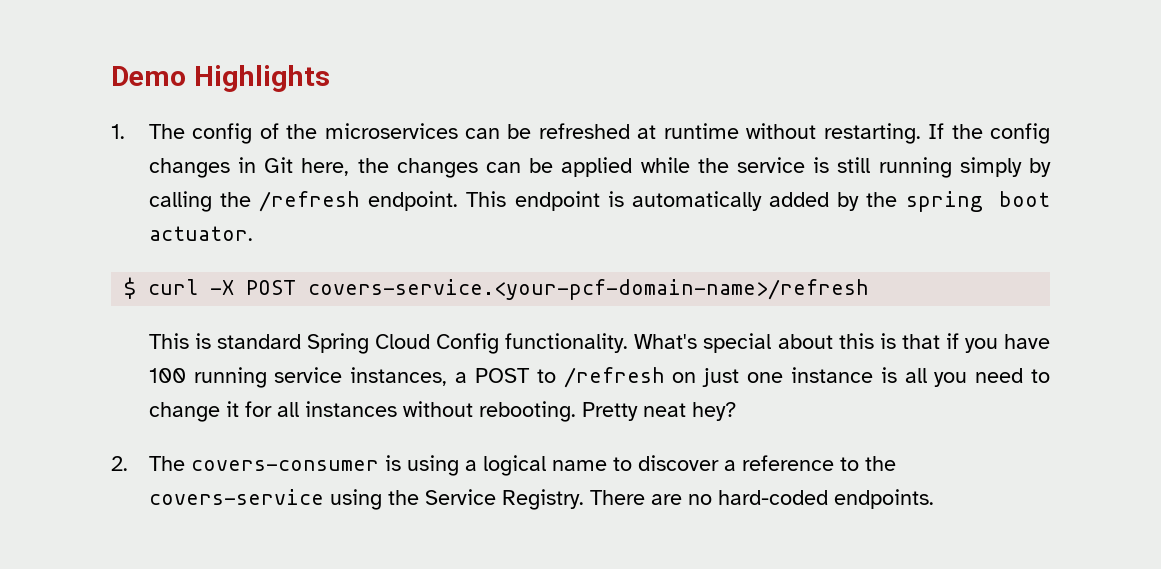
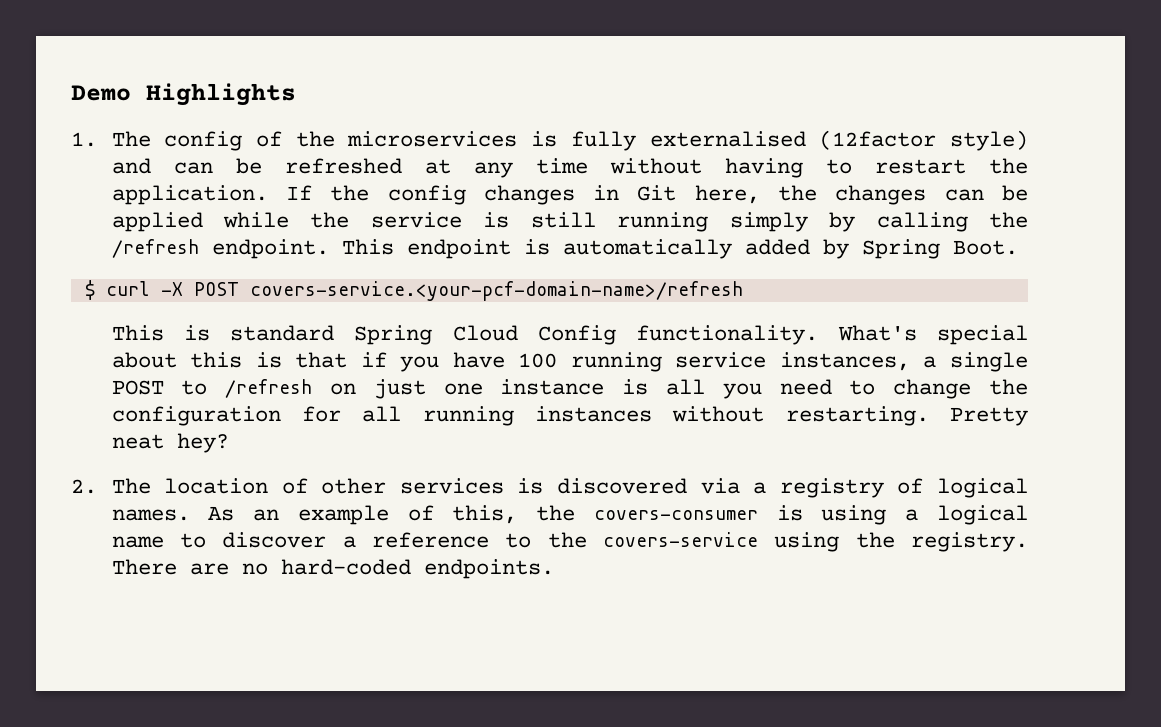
- 1. The config of the microservices can be refreshed at runtime without restarting.
+ 1. The config of the microservices is fully externalised (12factor style) and can be refreshed at any time without having to restart the application.
- This endpoint is automatically added by the spring boot actuator.
+ This endpoint is automatically added by Spring Boot.
- What's special about this is that if you have 100 running service instances, a POST to /refresh on just one instance is all you need to change it for all instances without rebooting.
+ What's special about this is that if you have 100 running service instances, a single POST to /refresh on just one instance is all you need to change the configuration for all running instances without restarting.
- 2. The covers-consumer is using a logical name to discover a reference to the covers-service using the Service Registry.
+ 2. The location of other services is discovered via a registry of logical names. As an example of this, the covers-consumer is using a logical name to discover a reference to the covers-service using the registry.

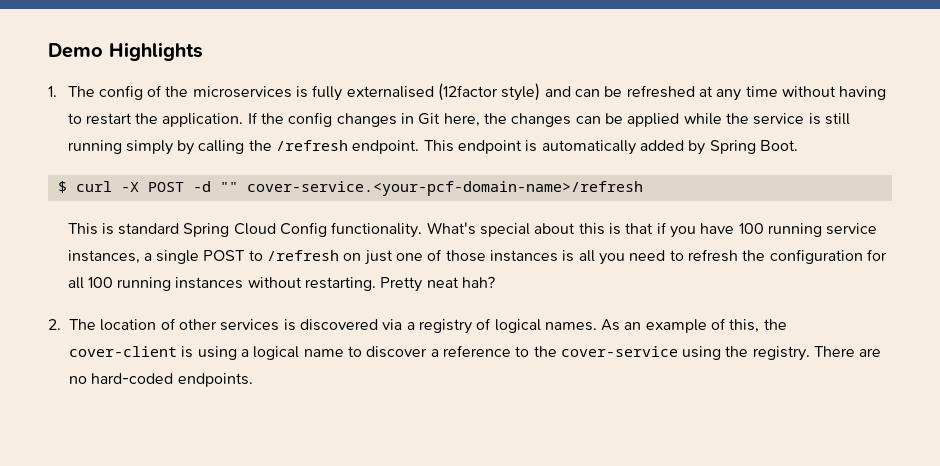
- $ curl -X POST covers-service.<your-pcf-domain-name>/refresh
+ $ curl -X POST -d "" cover-service.<your-pcf-domain-name>/refresh
- What's special about this is that if you have 100 running service instances, a single POST to /refresh on just one instance is all you need to change the configuration for all running instances without restarting.
+ What's special about this is that if you have 100 running service instances, a single POST to /refresh on just one of those instances is all you need to refresh the configuration for all 100 running instances without restarting.
- Pretty neat hey?
+ Pretty neat hah?
- As an example of this, the covers-consumer is using a logical name to discover a reference to the covers-service using the registry.
+ As an example of this, the cover-client is using a logical name to discover a reference to the cover-service using the registry.

